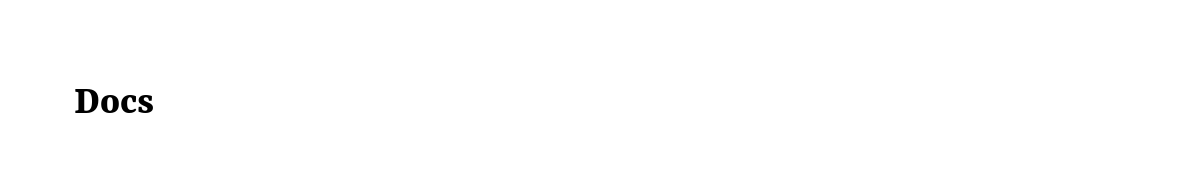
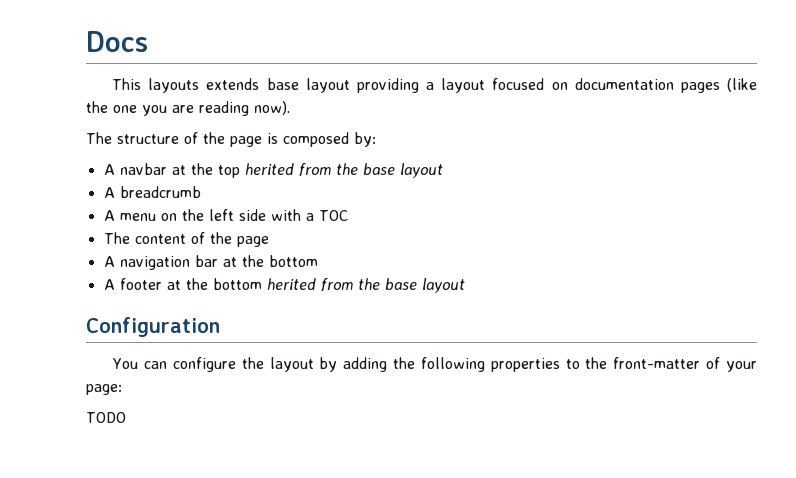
+ This layouts extends base layout providing a layout focused on documentation pages (like the one you are reading now).
+ The structure of the page is composed by:
+ A navbar at the top herited from the base layout
+ A breadcrumb
+ A menu on the left side with a TOC
+ The content of the page
+ A navigation bar at the bottom
+ A footer at the bottom herited from the base layout
+ Configuration
+ You can configure the layout by adding the following properties to the front-matter of your page:
+ TODO

